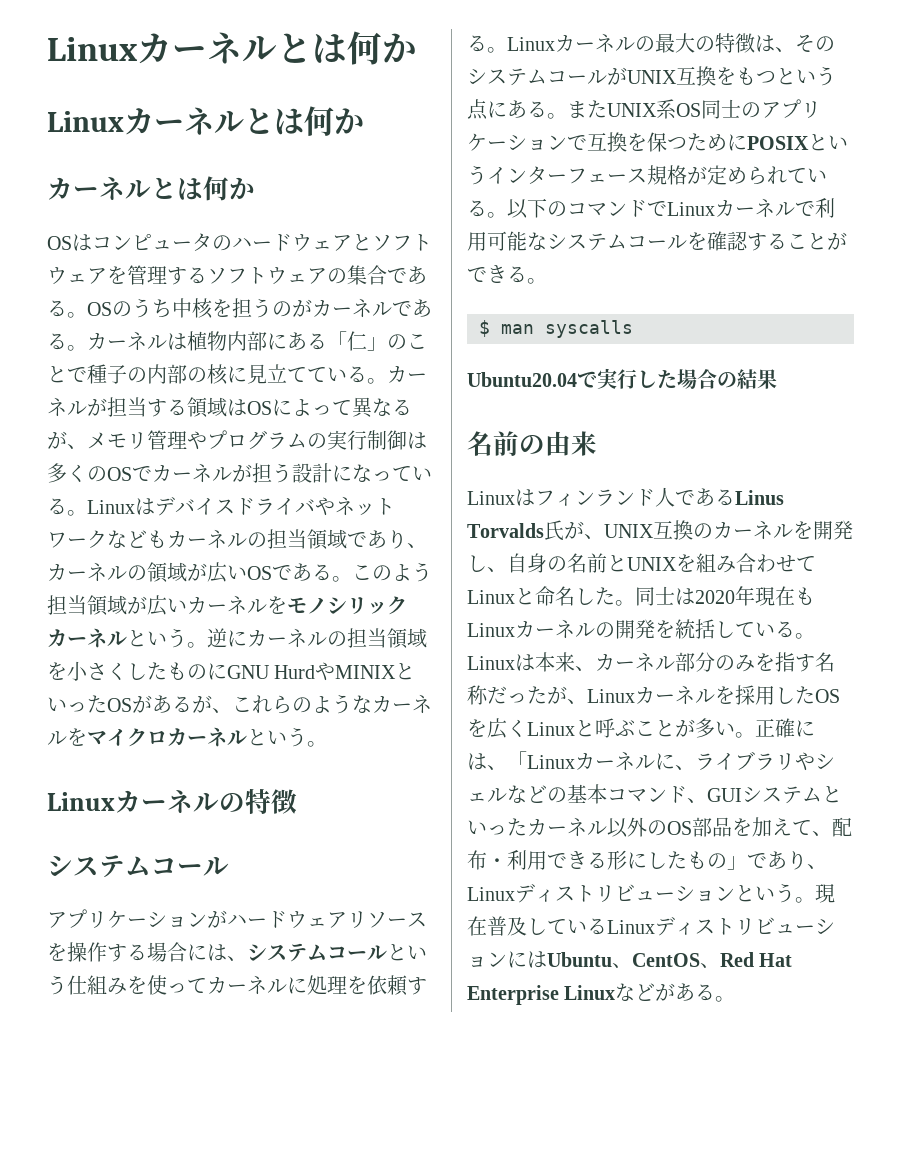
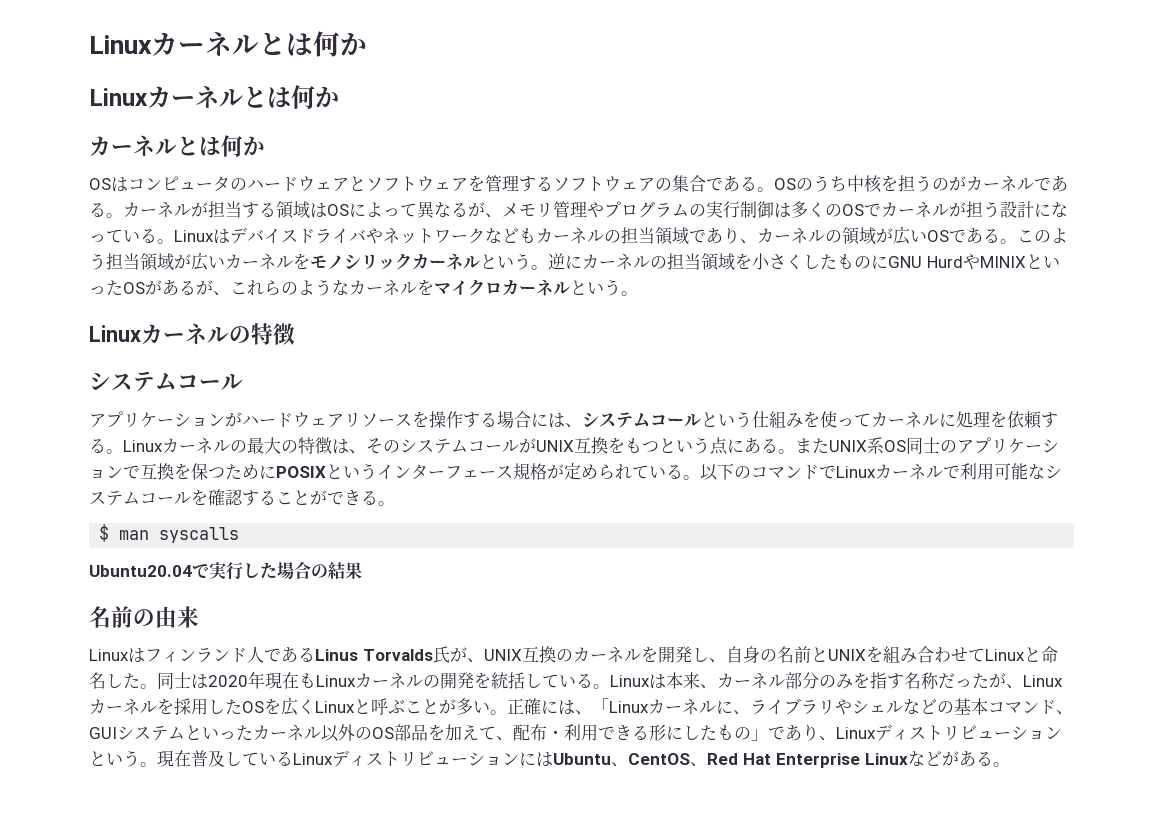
- カーネルは植物内部にある「仁」のことで種子の内部の核に見立てている。カーネルが担当する領域はOSによって異なるが、メモリ管理やプログラムの実行制御は多くのOSでカーネルが担う設計になっている。
+ カーネルが担当する領域はOSによって異なるが、メモリ管理やプログラムの実行制御は多くのOSでカーネルが担う設計になっている。

